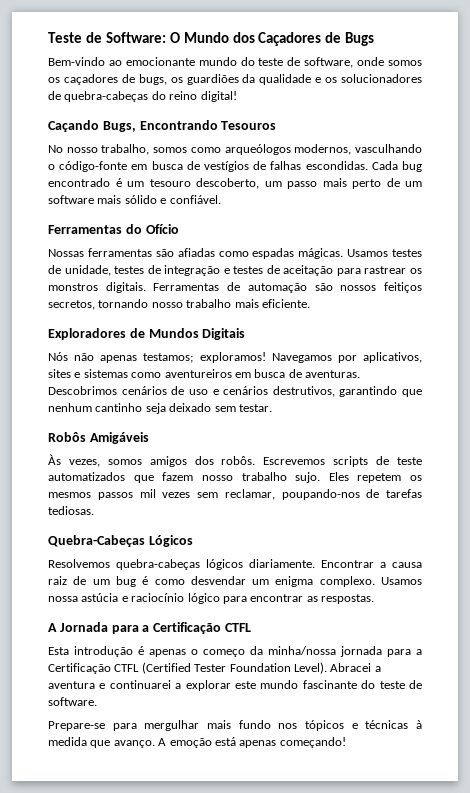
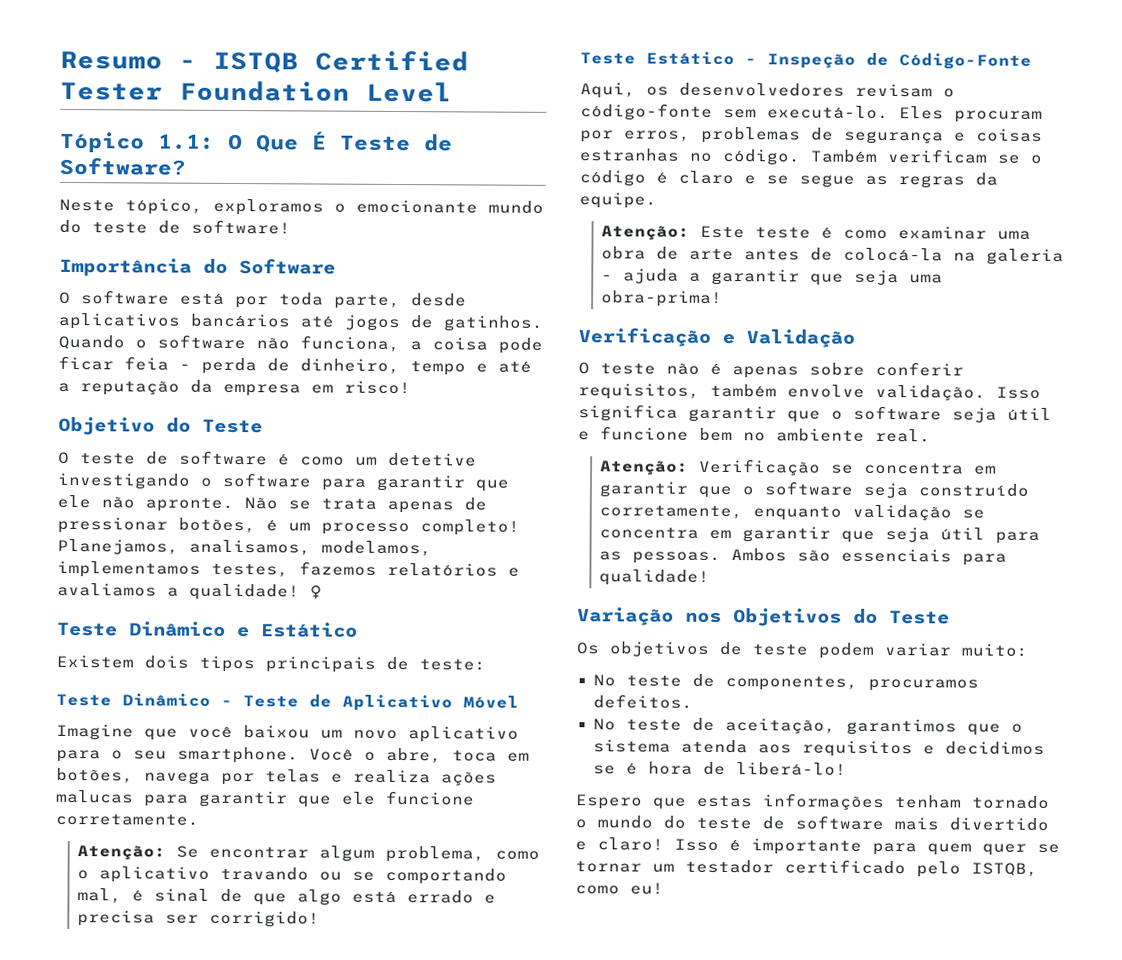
- Teste de Software: O Mundo dos Caçadores de Bugs
- Bem-vindo ao emocionante mundo do teste de software, onde somos os caçadores de bugs, os guardiões da qualidade e os solucionadores de quebra-cabeças do reino digital!
- Caçando Bugs, Encontrando Tesouros
- No nosso trabalho, somos como arqueólogos modernos, vasculhando o código-fonte em busca de vestígios de falhas escondidas. Cada bug encontrado é um tesouro descoberto, um passo mais perto de um software mais sólido e confiável.
- Ferramentas do Ofício
- Nossas ferramentas são afiadas como espadas mágicas. Usamos testes de unidade, testes de integração e testes de aceitação para rastrear os monstros digitais. Ferramentas de automação são nossos feitiços secretos, tornando nosso trabalho mais eficiente.
- Exploradores de Mundos Digitais
- Nós não apenas testamos; exploramos! Navegamos por aplicativos, sites e sistemas como aventureiros em busca de aventuras. Descobrimos cenários de uso e cenários destrutivos, garantindo que nenhum cantinho seja deixado sem testar.
- Robôs Amigáveis
- Às vezes, somos amigos dos robôs. Escrevemos scripts de teste automatizados que fazem nosso trabalho sujo. Eles repetem os mesmos passos mil vezes sem reclamar, poupando-nos de tarefas tediosas.
- Quebra-Cabeças Lógicos
- Resolvemos quebra-cabeças lógicos diariamente. Encontrar a causa raiz de um bug é como desvendar um enigma complexo. Usamos nossa astúcia e raciocínio lógico para encontrar as respostas.
- A Jornada para a Certificação CTFL
- Esta introdução é apenas o começo da minha/nossa jornada para a Certificação CTFL (Certified Tester Foundation Level). Abracei a aventura e continuarei a explorar este mundo fascinante do teste de software.
- Prepare-se para mergulhar mais fundo nos tópicos e técnicas à medida que avanço. A emoção está apenas começando!
+ Resumo - ISTQB Certified Tester Foundation Level
+ Tópico 1.1: O Que É Teste de Software?
+ Neste tópico, exploramos o emocionante mundo do teste de software!
+ Importância do Software
+ O software está por toda parte, desde aplicativos bancários até jogos de gatinhos. Quando o software não funciona, a coisa pode ficar feia - perda de dinheiro, tempo e até a reputação da empresa em risco!
+ Objetivo do Teste
+ O teste de software é como um detetive investigando o software para garantir que ele não apronte. Não se trata apenas de pressionar botões, é um processo completo! Planejamos, analisamos, modelamos, implementamos testes, fazemos relatórios e avaliamos a qualidade! ♀
+ Teste Dinâmico e Estático
+ Existem dois tipos principais de teste:
+ Teste Dinâmico - Teste de Aplicativo Móvel
+ Imagine que você baixou um novo aplicativo para o seu smartphone. Você o abre, toca em botões, navega por telas e realiza ações malucas para garantir que ele funcione corretamente.
+ Atenção: Se encontrar algum problema, como o aplicativo travando ou se comportando mal, é sinal de que algo está errado e precisa ser corrigido!
+ Teste Estático - Inspeção de Código-Fonte
+ Aqui, os desenvolvedores revisam o código-fonte sem executá-lo. Eles procuram por erros, problemas de segurança e coisas estranhas no código. Também verificam se o código é claro e se segue as regras da equipe.
+ Atenção: Este teste é como examinar uma obra de arte antes de colocá-la na galeria - ajuda a garantir que seja uma obra-prima!
+ Verificação e Validação
+ O teste não é apenas sobre conferir requisitos, também envolve validação. Isso significa garantir que o software seja útil e funcione bem no ambiente real.
+ Atenção: Verificação se concentra em garantir que o software seja construído corretamente, enquanto validação se concentra em garantir que seja útil para as pessoas. Ambos são essenciais para qualidade!
+ Variação nos Objetivos do Teste
+ Os objetivos de teste podem variar muito:
+ No teste de componentes, procuramos defeitos.
+ No teste de aceitação, garantimos que o sistema atenda aos requisitos e decidimos se é hora de liberá-lo!
+ Espero que estas informações tenham tornado o mundo do teste de software mais divertido e claro! Isso é importante para quem quer se tornar um testador certificado pelo ISTQB, como eu!

